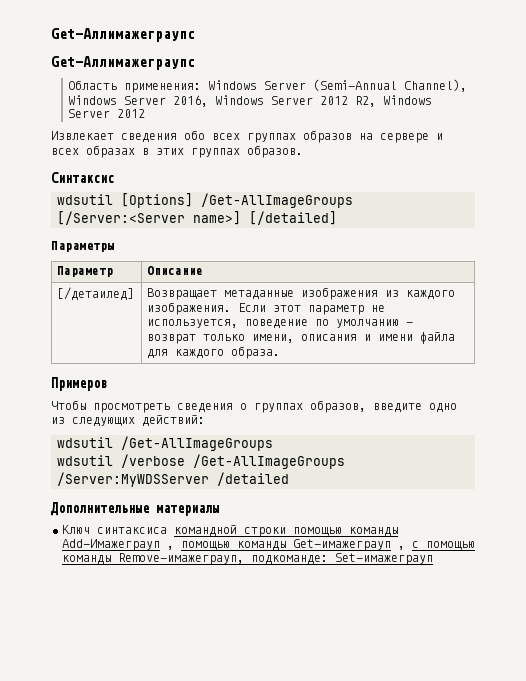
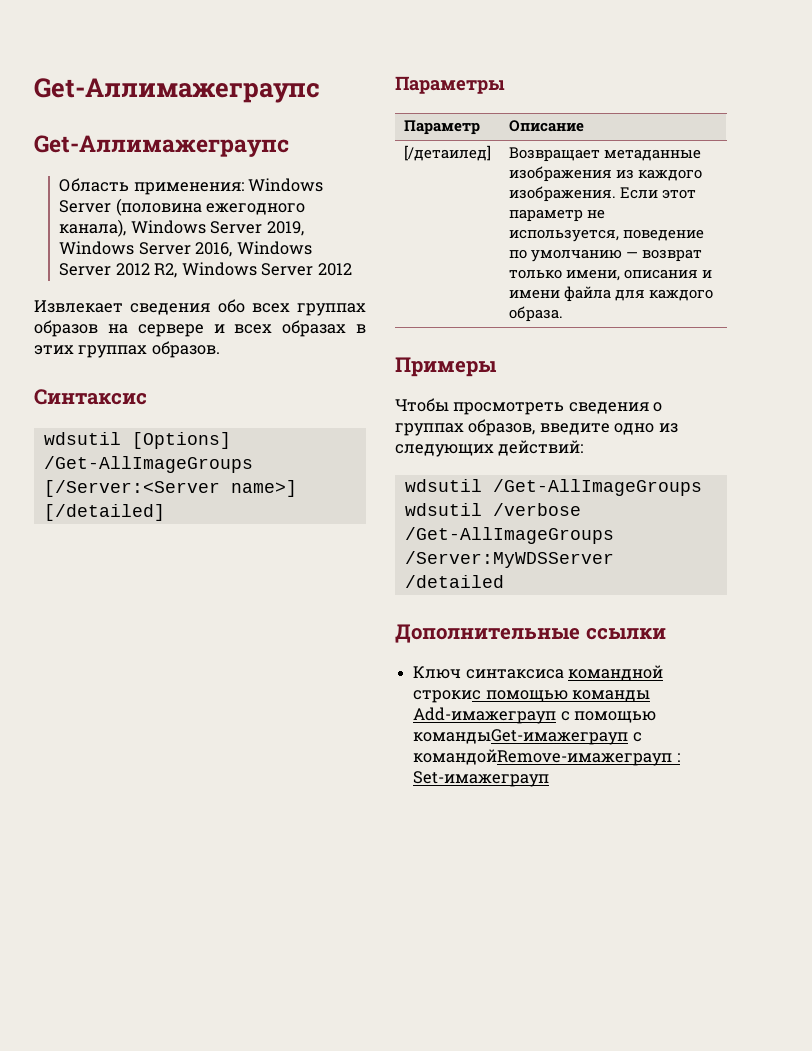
- Область применения: Windows Server (Semi-Annual Channel), Windows Server 2016, Windows Server 2012 R2, Windows Server 2012
+ Область применения: Windows Server (половина ежегодного канала), Windows Server 2019, Windows Server 2016, Windows Server 2012 R2, Windows Server 2012
- Примеров
+ Примеры
- Дополнительные материалы
+ Дополнительные ссылки
- Ключ синтаксиса командной строки помощью команды Add-Имажеграуп , помощью команды Get-имажеграуп , с помощью команды Remove-имажеграуп, подкоманде: Set-имажеграуп
+ Ключ синтаксиса командной строкис помощью команды Add-имажеграуп с помощью командыGet-имажеграуп с командойRemove-имажеграуп : Set-имажеграуп

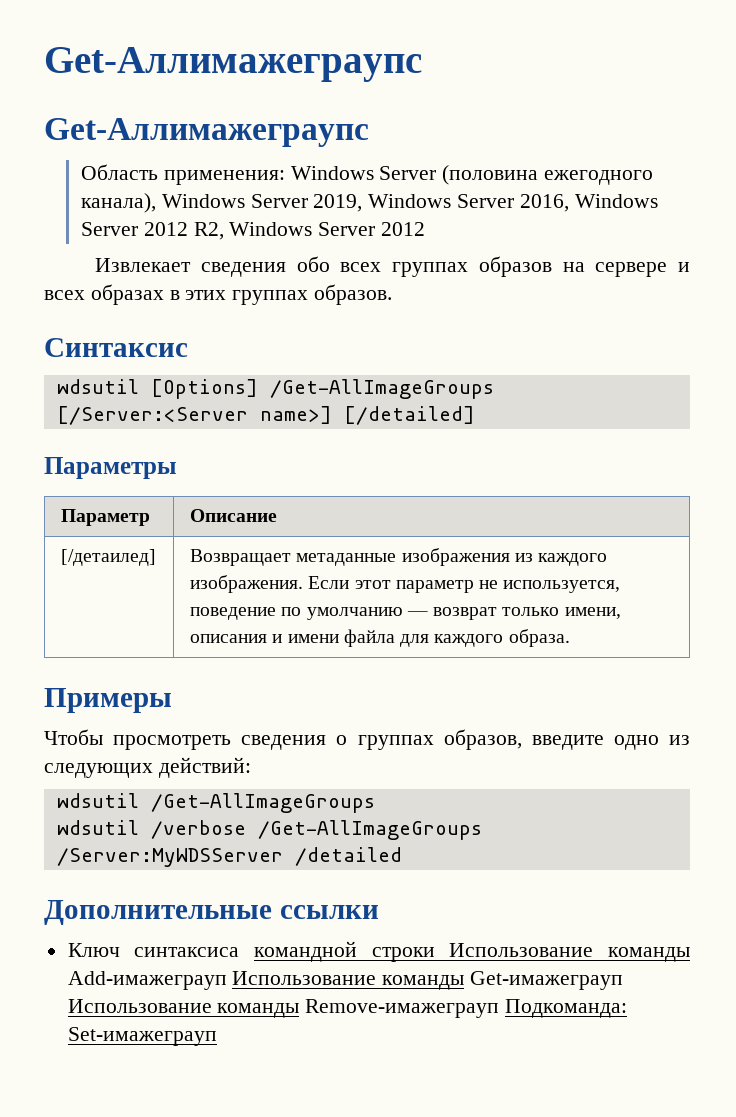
- Ключ синтаксиса командной строкис помощью команды Add-имажеграуп с помощью командыGet-имажеграуп с командойRemove-имажеграуп : Set-имажеграуп
+ Ключ синтаксиса командной строки Использование команды Add-имажеграуп Использование команды Get-имажеграуп Использование команды Remove-имажеграуп Подкоманда: Set-имажеграуп

